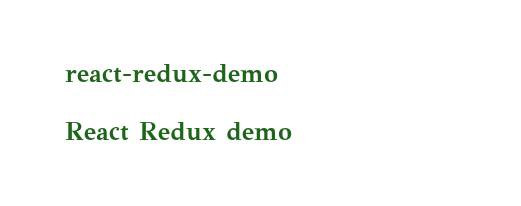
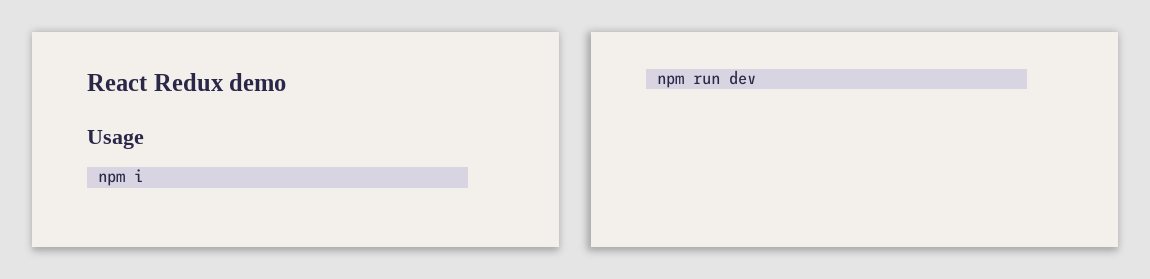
- react-redux-demo
+ Usage
+ npm i
+ npm run dev

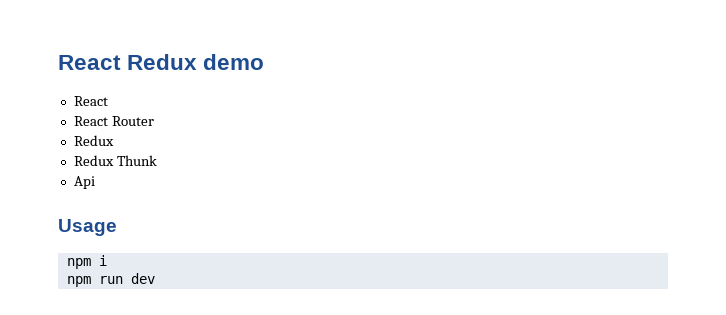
  React Redux demo
+ React
+ React Router
+ Redux
+ Redux Thunk
+ Api

